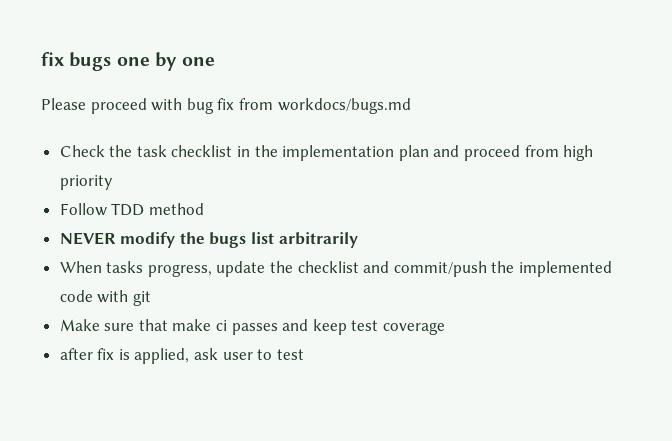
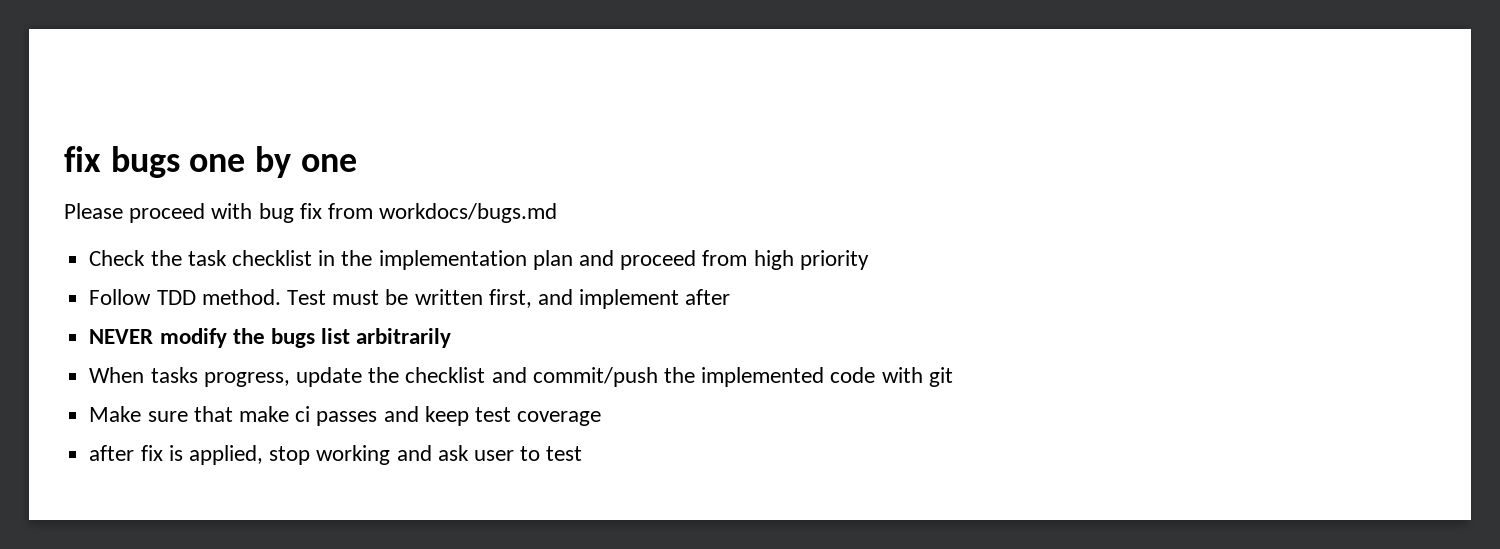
- Follow TDD method
+ Follow TDD method. Test must be written first, and implement after
- after fix is applied, ask user to test
+ after fix is applied, stop working and ask user to test

